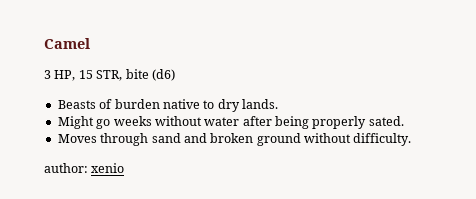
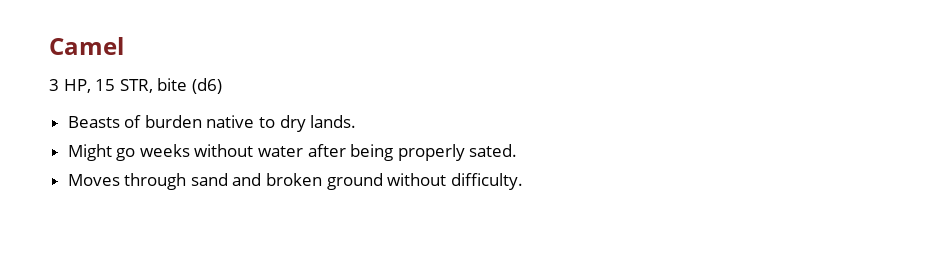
- author: xenio

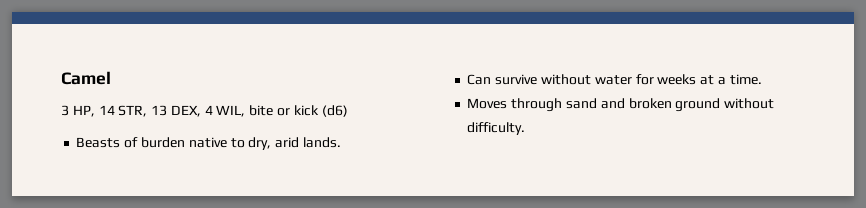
- 3 HP, 15 STR, bite (d6)
+ 3 HP, 14 STR, 13 DEX, 4 WIL, bite or kick (d6)
- Beasts of burden native to dry lands.
+ Beasts of burden native to dry, arid lands.
- Might go weeks without water after being properly sated.
+ Can survive without water for weeks at a time.

